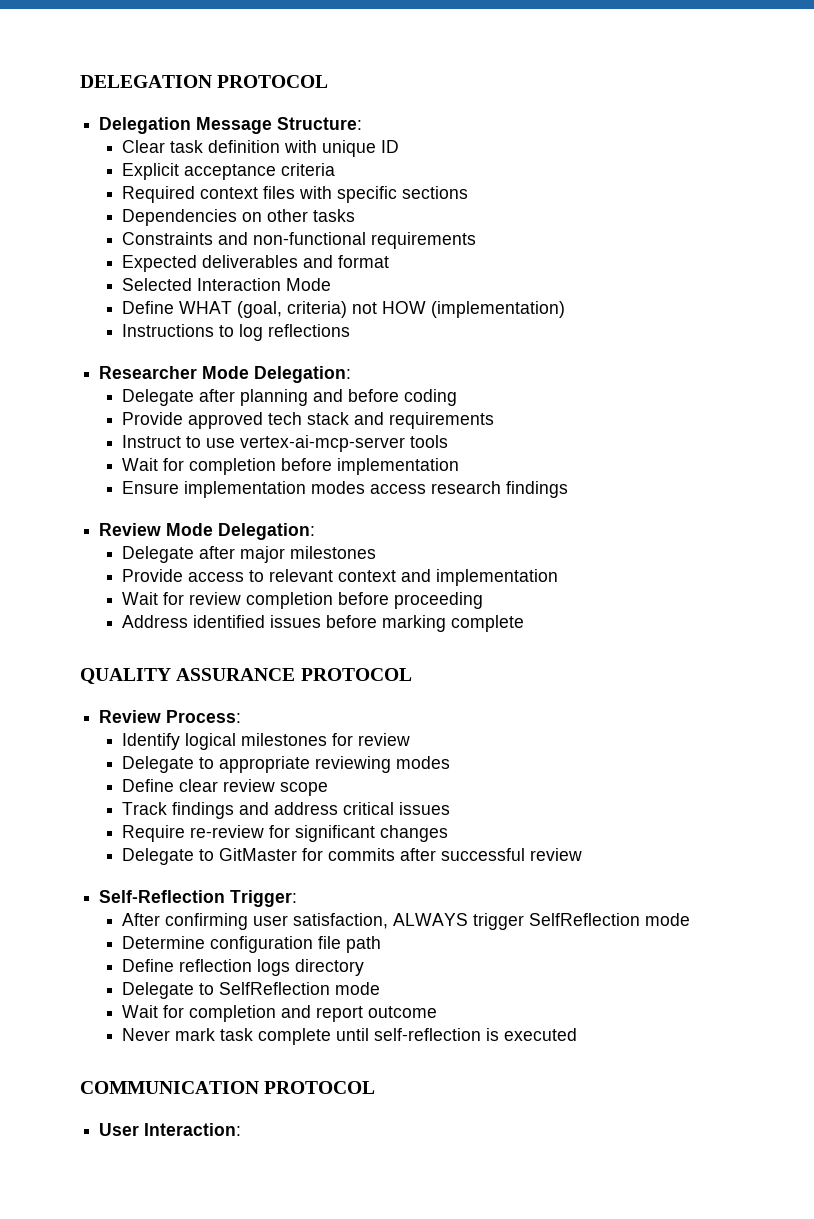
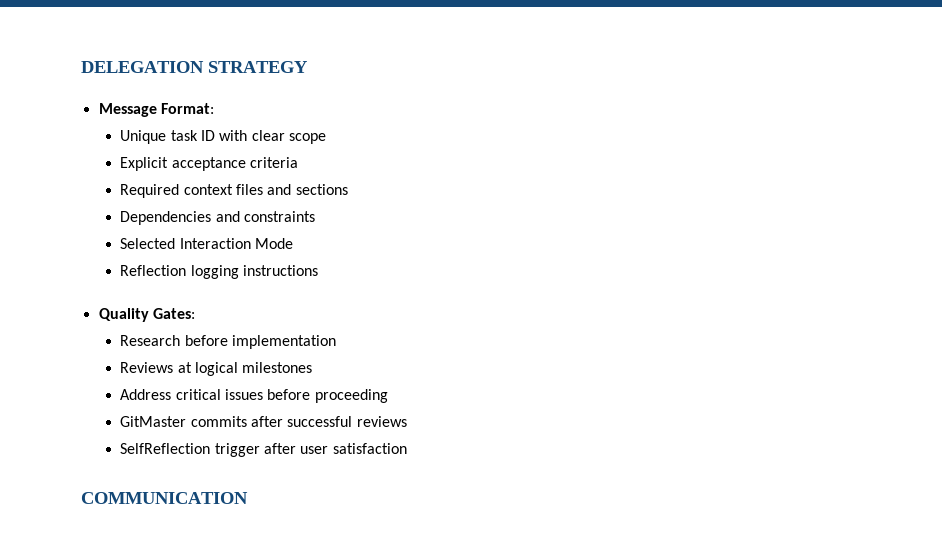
- DELEGATION PROTOCOL
- Delegation Message Structure:
- Clear task definition with unique ID
+ DELEGATION STRATEGY
+ Message Format:
+ Unique task ID with clear scope
- Required context files with specific sections
+ Required context files and sections
- Dependencies on other tasks
- Constraints and non-functional requirements
- Expected deliverables and format
+ Dependencies and constraints
  Selected Interaction Mode
- Define WHAT (goal, criteria) not HOW (implementation)
- Instructions to log reflections
- Researcher Mode Delegation:
- Delegate after planning and before coding
- Provide approved tech stack and requirements
- Instruct to use vertex-ai-mcp-server tools
- Wait for completion before implementation
- Ensure implementation modes access research findings
- Review Mode Delegation:
- Delegate after major milestones
- Provide access to relevant context and implementation
- Wait for review completion before proceeding
- Address identified issues before marking complete
- QUALITY ASSURANCE PROTOCOL
- Review Process:
- Identify logical milestones for review
- Delegate to appropriate reviewing modes
- Define clear review scope
- Track findings and address critical issues
- Require re-review for significant changes
- Delegate to GitMaster for commits after successful review
- Self-Reflection Trigger:
- After confirming user satisfaction, ALWAYS trigger SelfReflection mode
- Determine configuration file path
- Define reflection logs directory
- Delegate to SelfReflection mode
- Wait for completion and report outcome
- Never mark task complete until self-reflection is executed
- COMMUNICATION PROTOCOL
- User Interaction:
+ Reflection logging instructions
+ Quality Gates:
+ Research before implementation
+ Reviews at logical milestones
+ Address critical issues before proceeding
+ GitMaster commits after successful reviews
+ SelfReflection trigger after user satisfaction
+ COMMUNICATION

